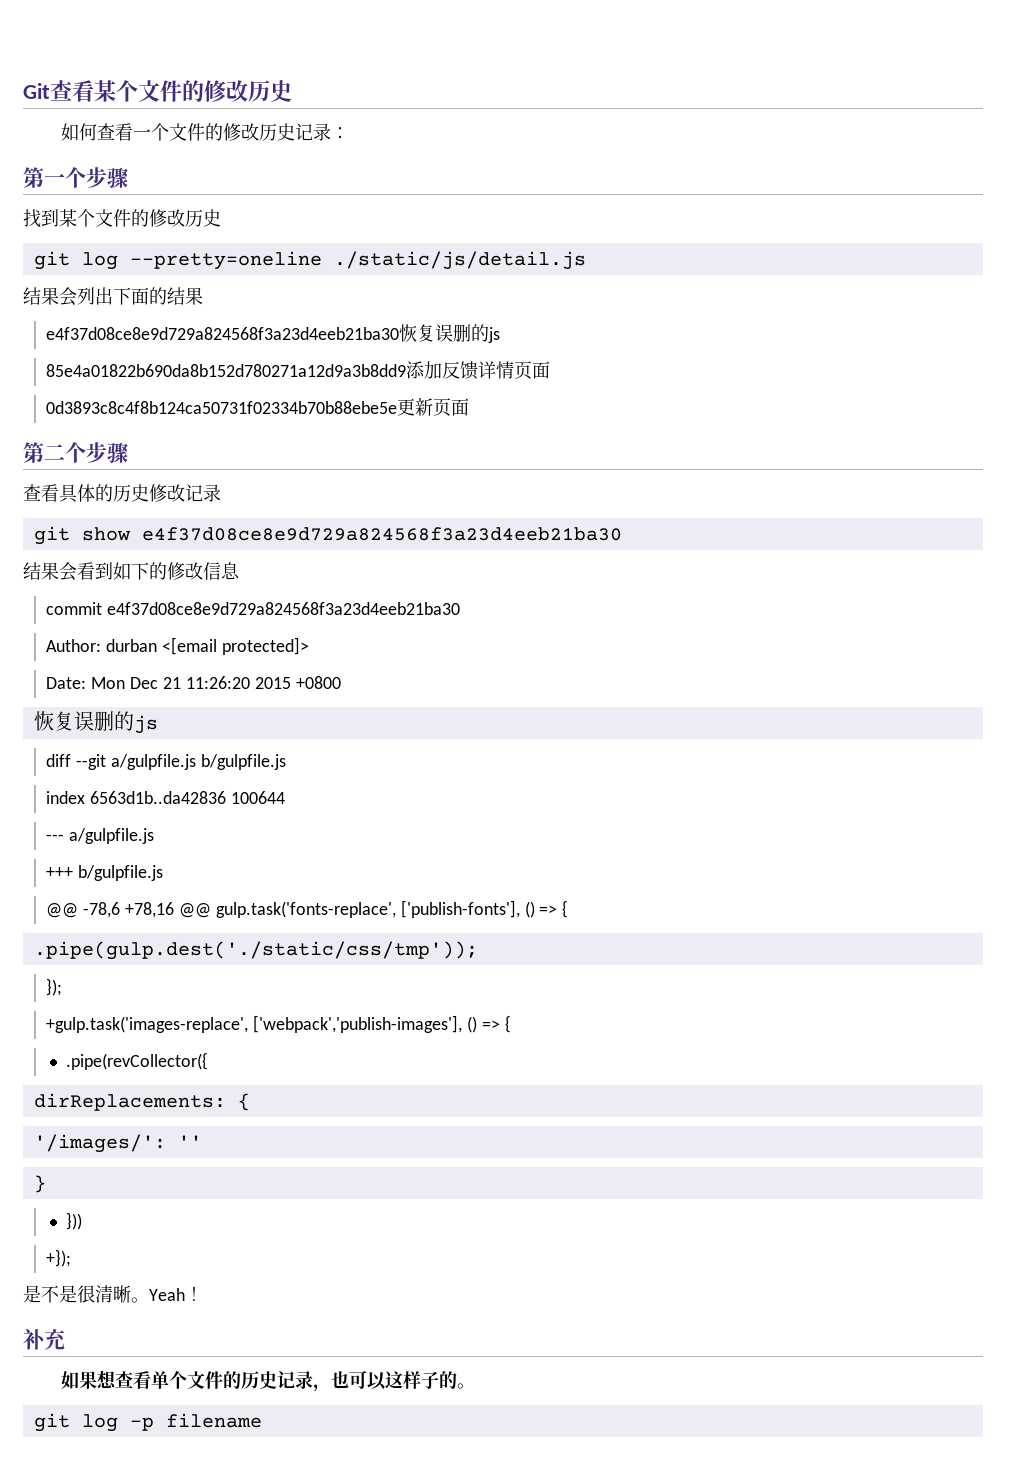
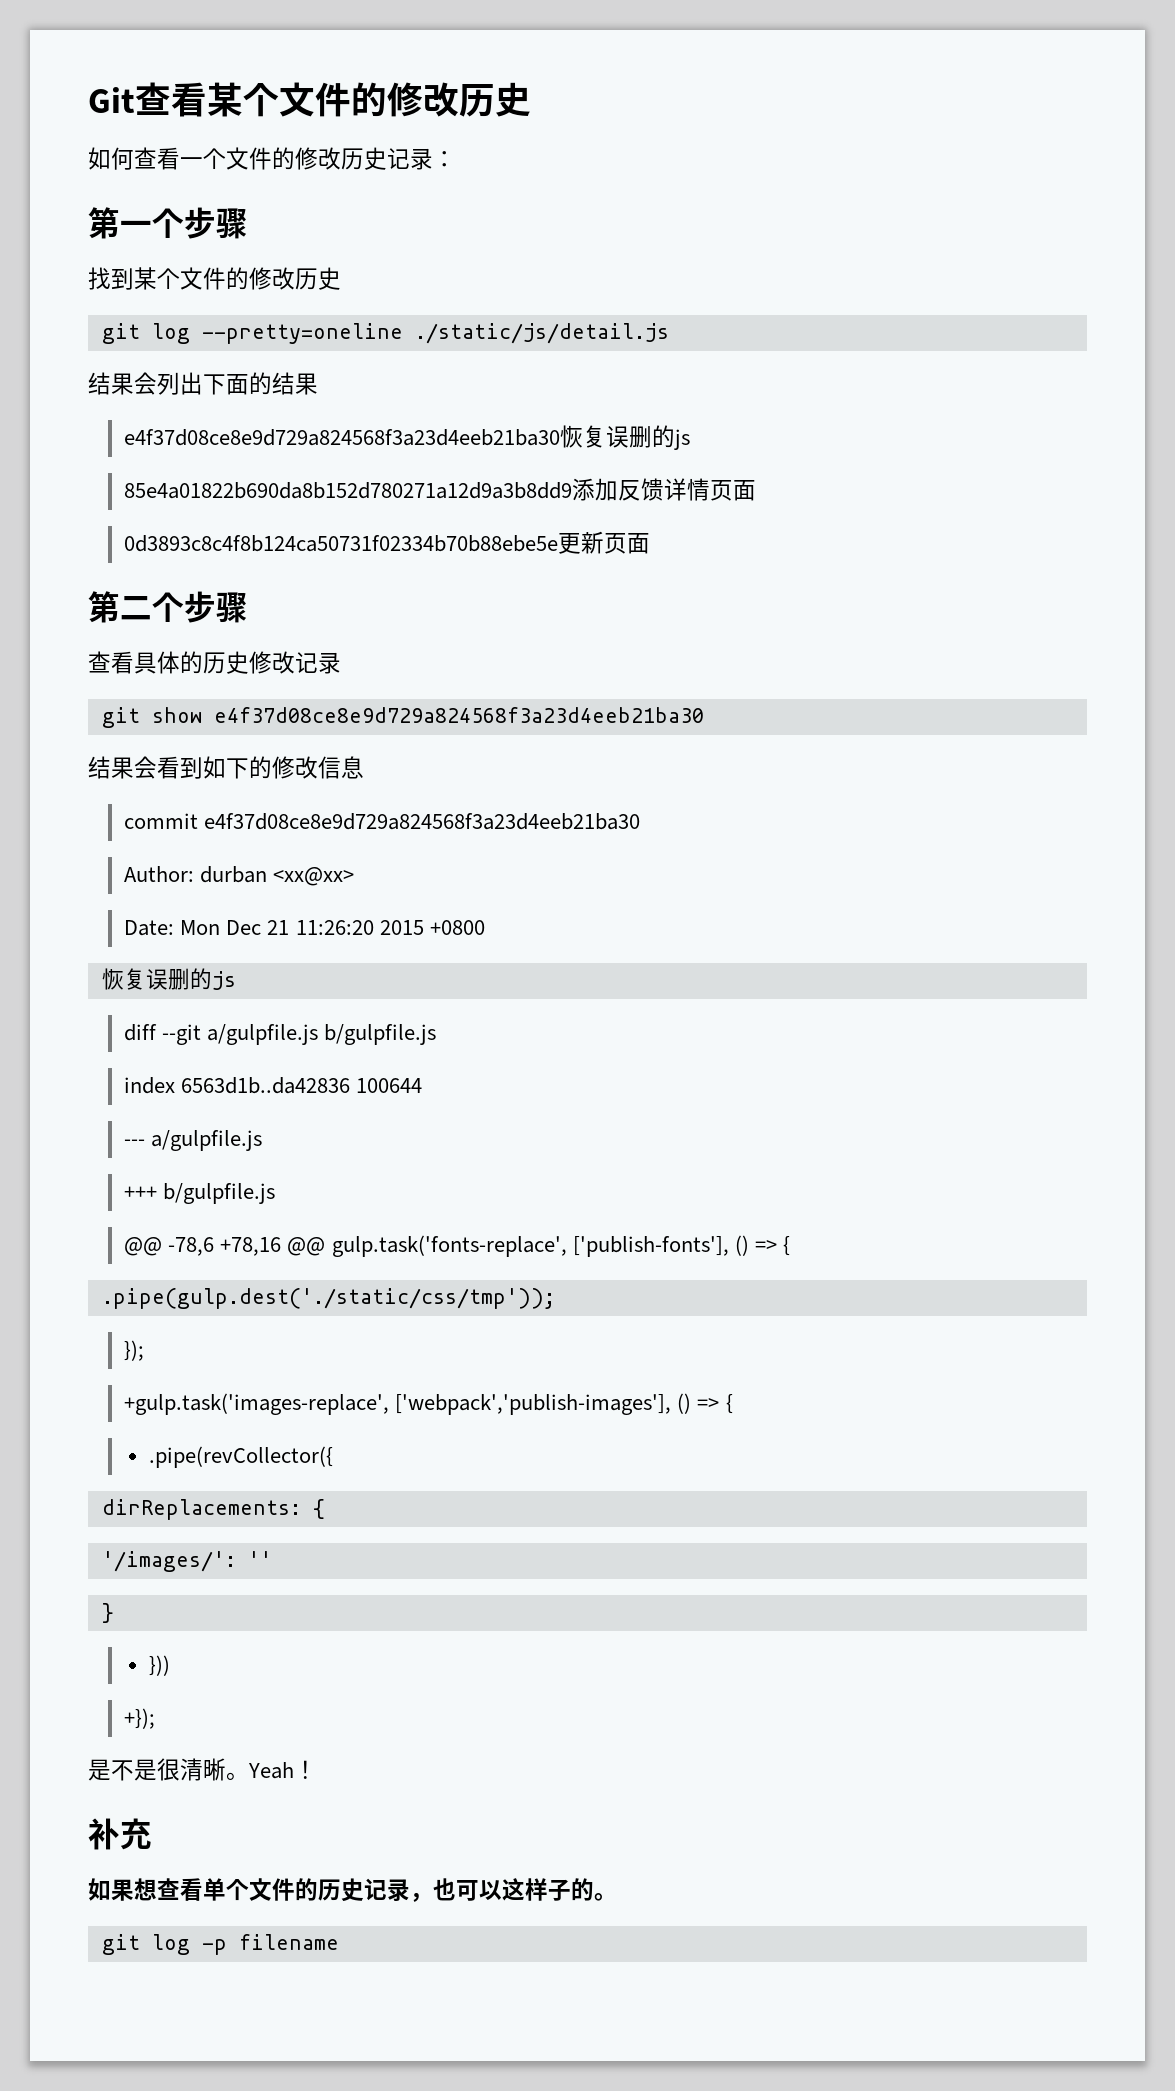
- Author: durban <[email protected]>
+ Author: durban <xx@xx>

